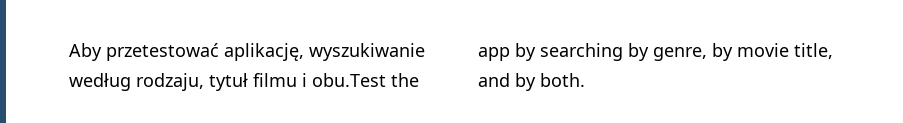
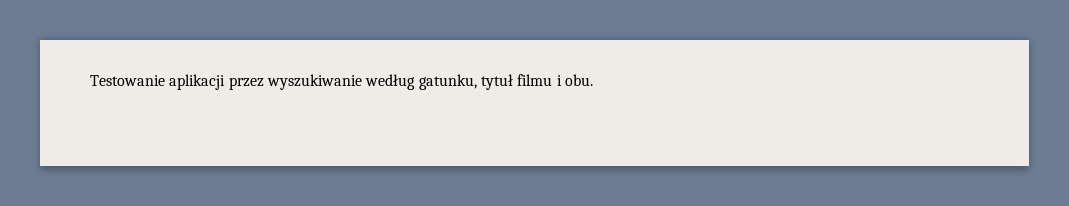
- Aby przetestować aplikację, wyszukiwanie według rodzaju, tytuł filmu i obu.Test the app by searching by genre, by movie title, and by both.
+ Testowanie aplikacji przez wyszukiwanie według gatunku, tytuł filmu i obu.

